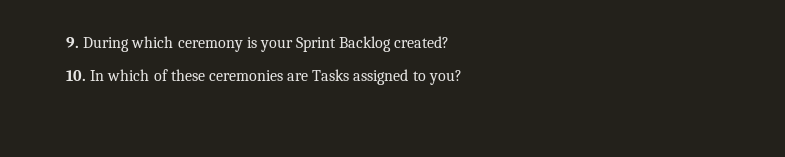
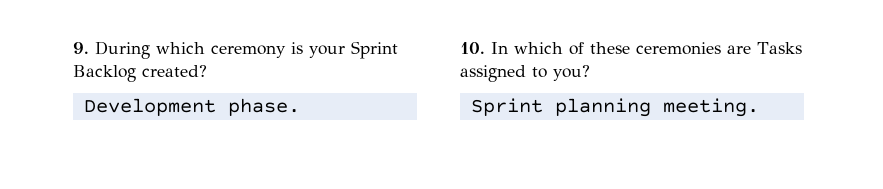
+ Development phase.
+ Sprint planning meeting.

